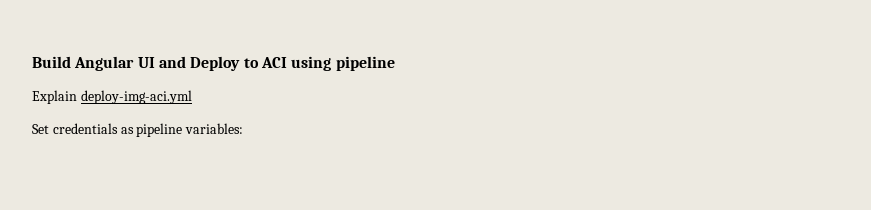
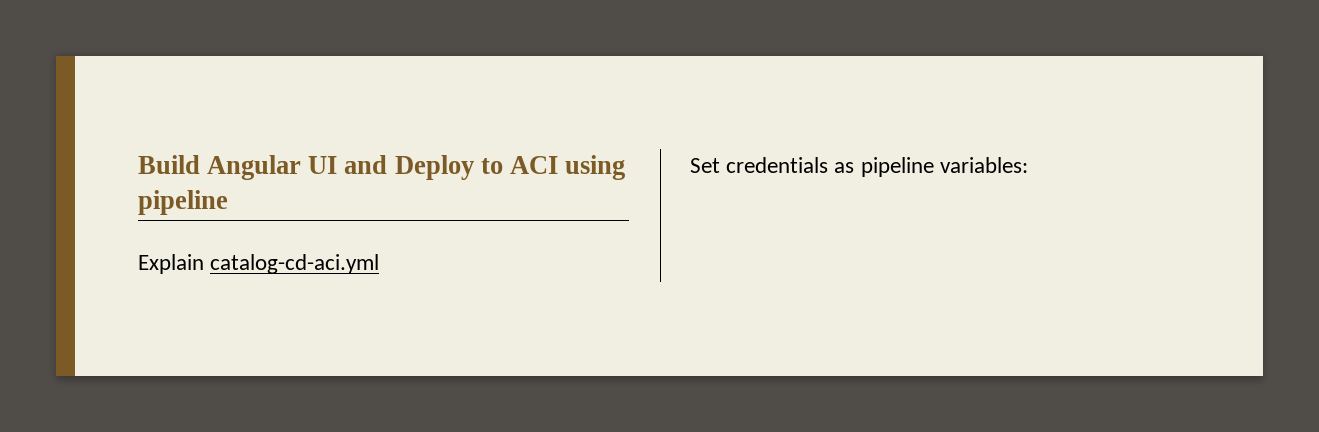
- Explain deploy-img-aci.yml
+ Explain catalog-cd-aci.yml

